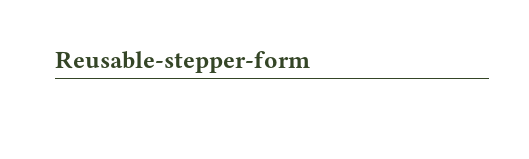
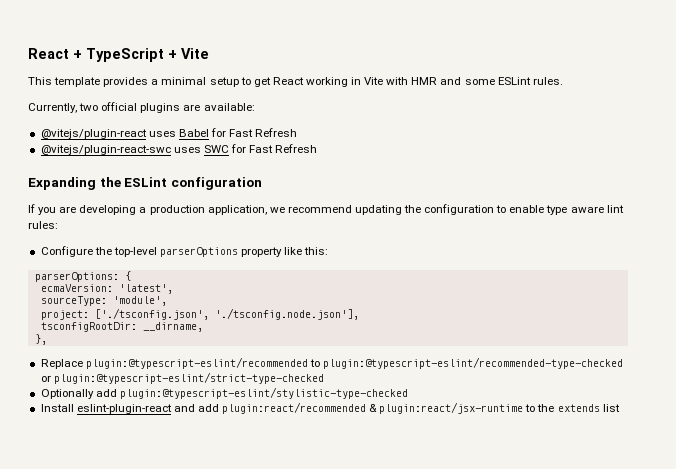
- Reusable-stepper-form
+ React + TypeScript + Vite
+ This template provides a minimal setup to get React working in Vite with HMR and some ESLint rules.
+ Currently, two official plugins are available:
+ @vitejs/plugin-react uses Babel for Fast Refresh
+ @vitejs/plugin-react-swc uses SWC for Fast Refresh
+ Expanding the ESLint configuration
+ If you are developing a production application, we recommend updating the configuration to enable type aware lint rules:
+ Configure the top-level parserOptions property like this:
+ parserOptions: {
+ ecmaVersion: 'latest',
+ sourceType: 'module',
+ project: ['./tsconfig.json', './tsconfig.node.json'],
+ tsconfigRootDir: __dirname,
+ },
+ Replace plugin:@typescript-eslint/recommended to plugin:@typescript-eslint/recommended-type-checked or plugin:@typescript-eslint/strict-type-checked
+ Optionally add plugin:@typescript-eslint/stylistic-type-checked
+ Install eslint-plugin-react and add plugin:react/recommended & plugin:react/jsx-runtime to the extends list

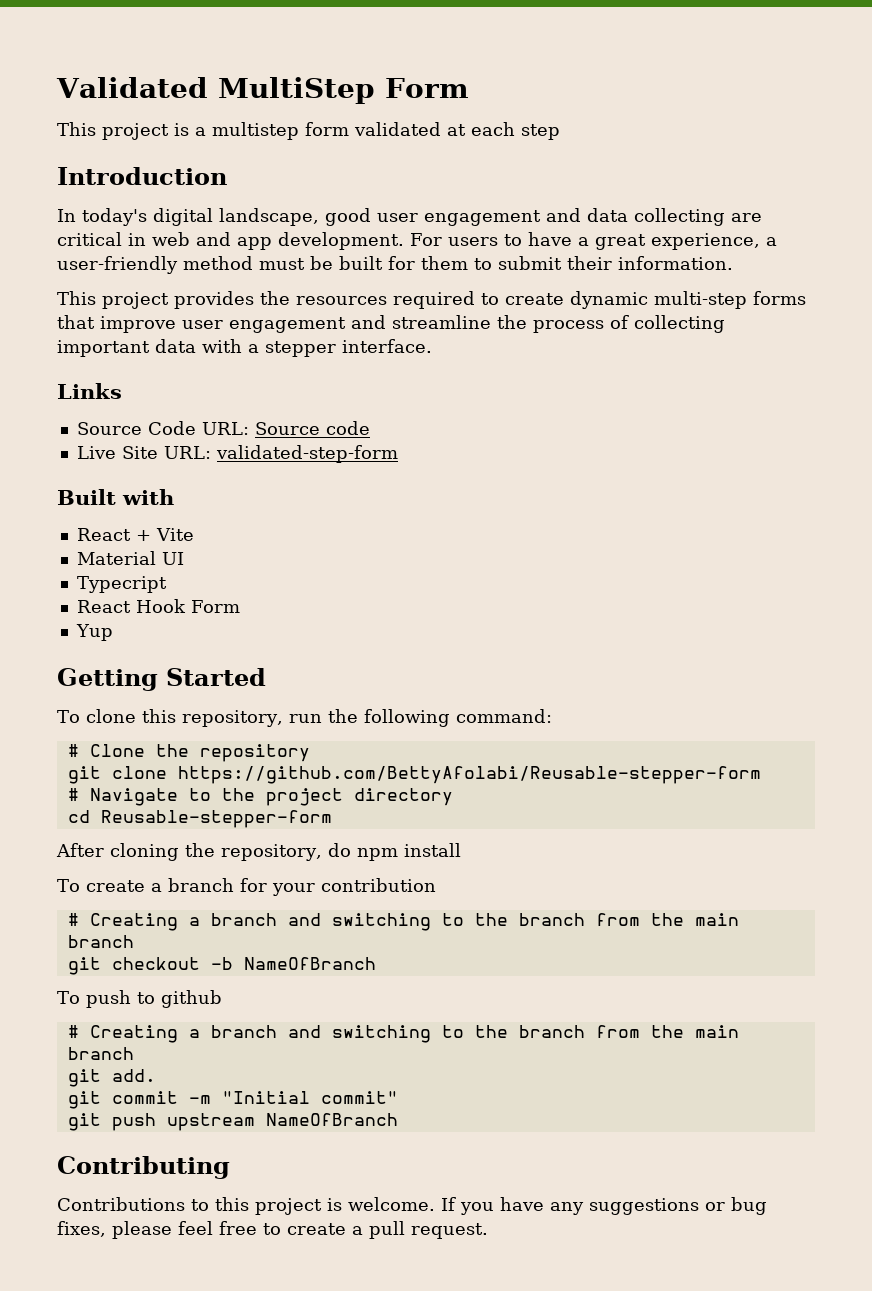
- React + TypeScript + Vite
- This template provides a minimal setup to get React working in Vite with HMR and some ESLint rules.
- Currently, two official plugins are available:
- @vitejs/plugin-react uses Babel for Fast Refresh
- @vitejs/plugin-react-swc uses SWC for Fast Refresh
- Expanding the ESLint configuration
- If you are developing a production application, we recommend updating the configuration to enable type aware lint rules:
- Configure the top-level parserOptions property like this:
- parserOptions: {
- ecmaVersion: 'latest',
- sourceType: 'module',
- project: ['./tsconfig.json', './tsconfig.node.json'],
- tsconfigRootDir: __dirname,
- },
- Replace plugin:@typescript-eslint/recommended to plugin:@typescript-eslint/recommended-type-checked or plugin:@typescript-eslint/strict-type-checked
- Optionally add plugin:@typescript-eslint/stylistic-type-checked
- Install eslint-plugin-react and add plugin:react/recommended & plugin:react/jsx-runtime to the extends list
+ Validated MultiStep Form
+ This project is a multistep form validated at each step
+ Introduction
+ In today's digital landscape, good user engagement and data collecting are critical in web and app development. For users to have a great experience, a user-friendly method must be built for them to submit their information.
+ This project provides the resources required to create dynamic multi-step forms that improve user engagement and streamline the process of collecting important data with a stepper interface.
+ Links
+ Source Code URL: Source code
+ Live Site URL: validated-step-form
+ Built with
+ React + Vite
+ Material UI
+ Typecript
+ React Hook Form
+ Yup
+ Getting Started
+ To clone this repository, run the following command:
+ # Clone the repository
+ git clone https://github.com/BettyAfolabi/Reusable-stepper-form
+ # Navigate to the project directory
+ cd Reusable-stepper-form
+ After cloning the repository, do npm install
+ To create a branch for your contribution
+ # Creating a branch and switching to the branch from the main branch
+ git checkout -b NameOfBranch
+ To push to github
+ # Creating a branch and switching to the branch from the main branch
+ git add.
+ git commit -m "Initial commit"
+ git push upstream NameOfBranch
+ Contributing
+ Contributions to this project is welcome. If you have any suggestions or bug fixes, please feel free to create a pull request.

